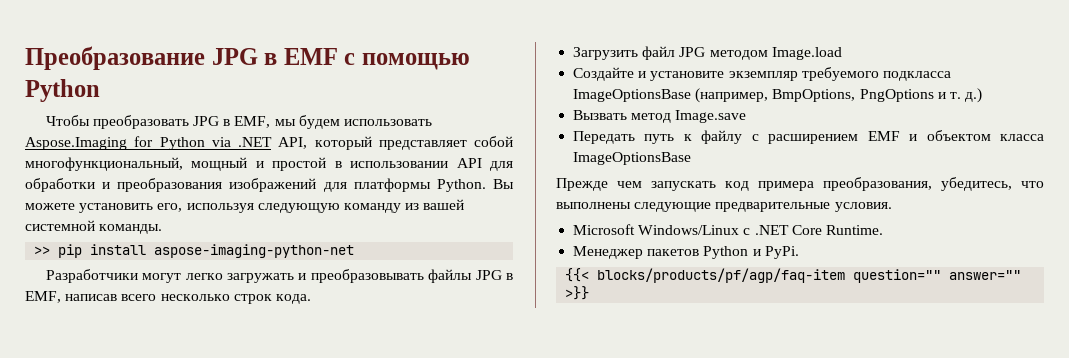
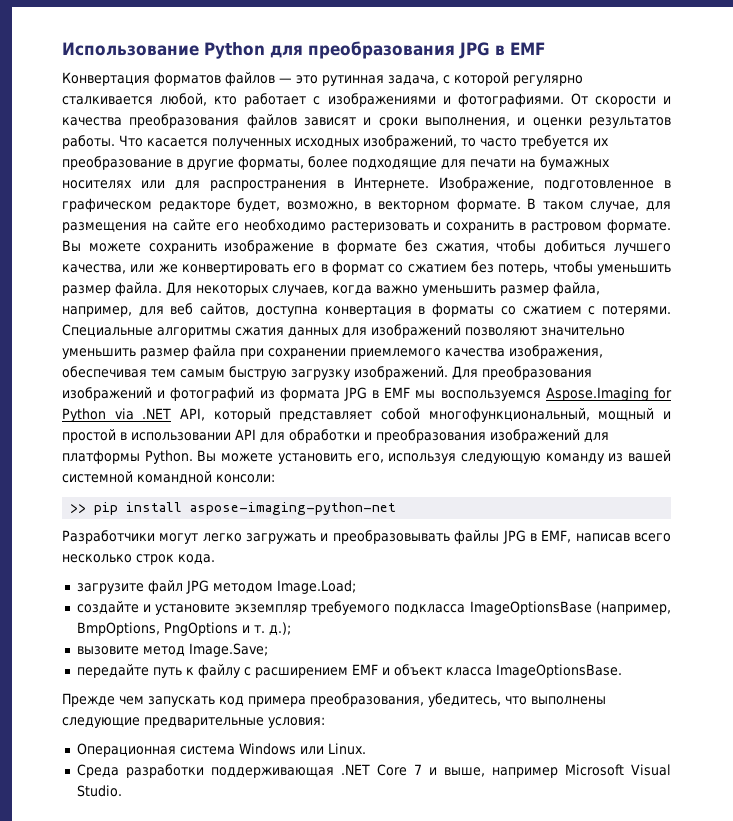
- Преобразование JPG в EMF с помощью Python
- Чтобы преобразовать JPG в EMF, мы будем использовать Aspose.Imaging for Python via .NET API, который представляет собой многофункциональный, мощный и простой в использовании API для обработки и преобразования изображений для платформы Python.
+ Использование Python для преобразования JPG в EMF
+ Конвертация форматов файлов — это рутинная задача, с которой регулярно сталкивается любой, кто работает с изображениями и фотографиями. От скорости и качества преобразования файлов зависят и сроки выполнения, и оценки результатов работы. Что касается полученных исходных изображений, то часто требуется их преобразование в другие форматы, более подходящие для печати на бумажных носителях или для распространения в Интернете. Изображение, подготовленное в графическом редакторе будет, возможно, в векторном формате. В таком случае, для размещения на сайте его необходимо растеризовать и сохранить в растровом формате. Вы можете сохранить изображение в формате без сжатия, чтобы добиться лучшего качества, или же конвертировать его в формат со сжатием без потерь, чтобы уменьшить размер файла. Для некоторых случаев, когда важно уменьшить размер файла, например, для веб сайтов, доступна конвертация в форматы со сжатием с потерями. Специальные алгоритмы сжатия данных для изображений позволяют значительно уменьшить размер файла при сохранении приемлемого качества изображения, обеспечивая тем самым быструю загрузку изображений. Для преобразования изображений и фотографий из формата JPG в EMF мы воспользуемся Aspose.Imaging for Python via .NET API, который представляет собой многофункциональный, мощный и простой в использовании API для обработки и преобразования изображений для платформы Python.
- Вы можете установить его, используя следующую команду из вашей системной команды.
+ Вы можете установить его, используя следующую команду из вашей системной командной консоли:
- Загрузить файл JPG методом Image.load
- Создайте и установите экземпляр требуемого подкласса ImageOptionsBase (например, BmpOptions, PngOptions и т. д.)
- Вызвать метод Image.save
- Передать путь к файлу с расширением EMF и объектом класса ImageOptionsBase
+ загрузите файл JPG методом Image.Load;
+ создайте и установите экземпляр требуемого подкласса ImageOptionsBase (например, BmpOptions, PngOptions и т. д.);
+ вызовите метод Image.Save;
+ передайте путь к файлу с расширением EMF и объект класса ImageOptionsBase.
- Прежде чем запускать код примера преобразования, убедитесь, что выполнены следующие предварительные условия.
- Microsoft Windows/Linux с .NET Core Runtime.
- Менеджер пакетов Python и PyPi.
- {{< blocks/products/pf/agp/faq-item question="" answer="" >}}
+ Прежде чем запускать код примера преобразования, убедитесь, что выполнены следующие предварительные условия:
+ Операционная система Windows или Linux.
+ Среда разработки поддерживающая .NET Core 7 и выше, например Microsoft Visual Studio.

